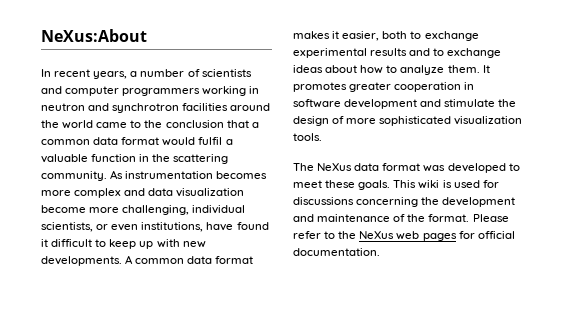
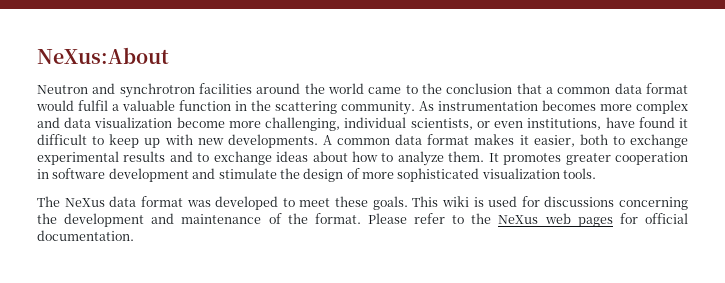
- In recent years, a number of scientists and computer programmers working in neutron and synchrotron facilities around the world came to the conclusion that a common data format would fulfil a valuable function in the scattering community.
+ Neutron and synchrotron facilities around the world came to the conclusion that a common data format would fulfil a valuable function in the scattering community.

